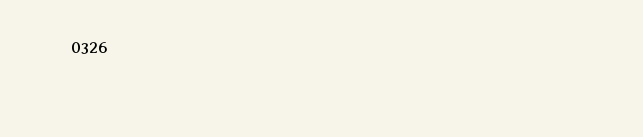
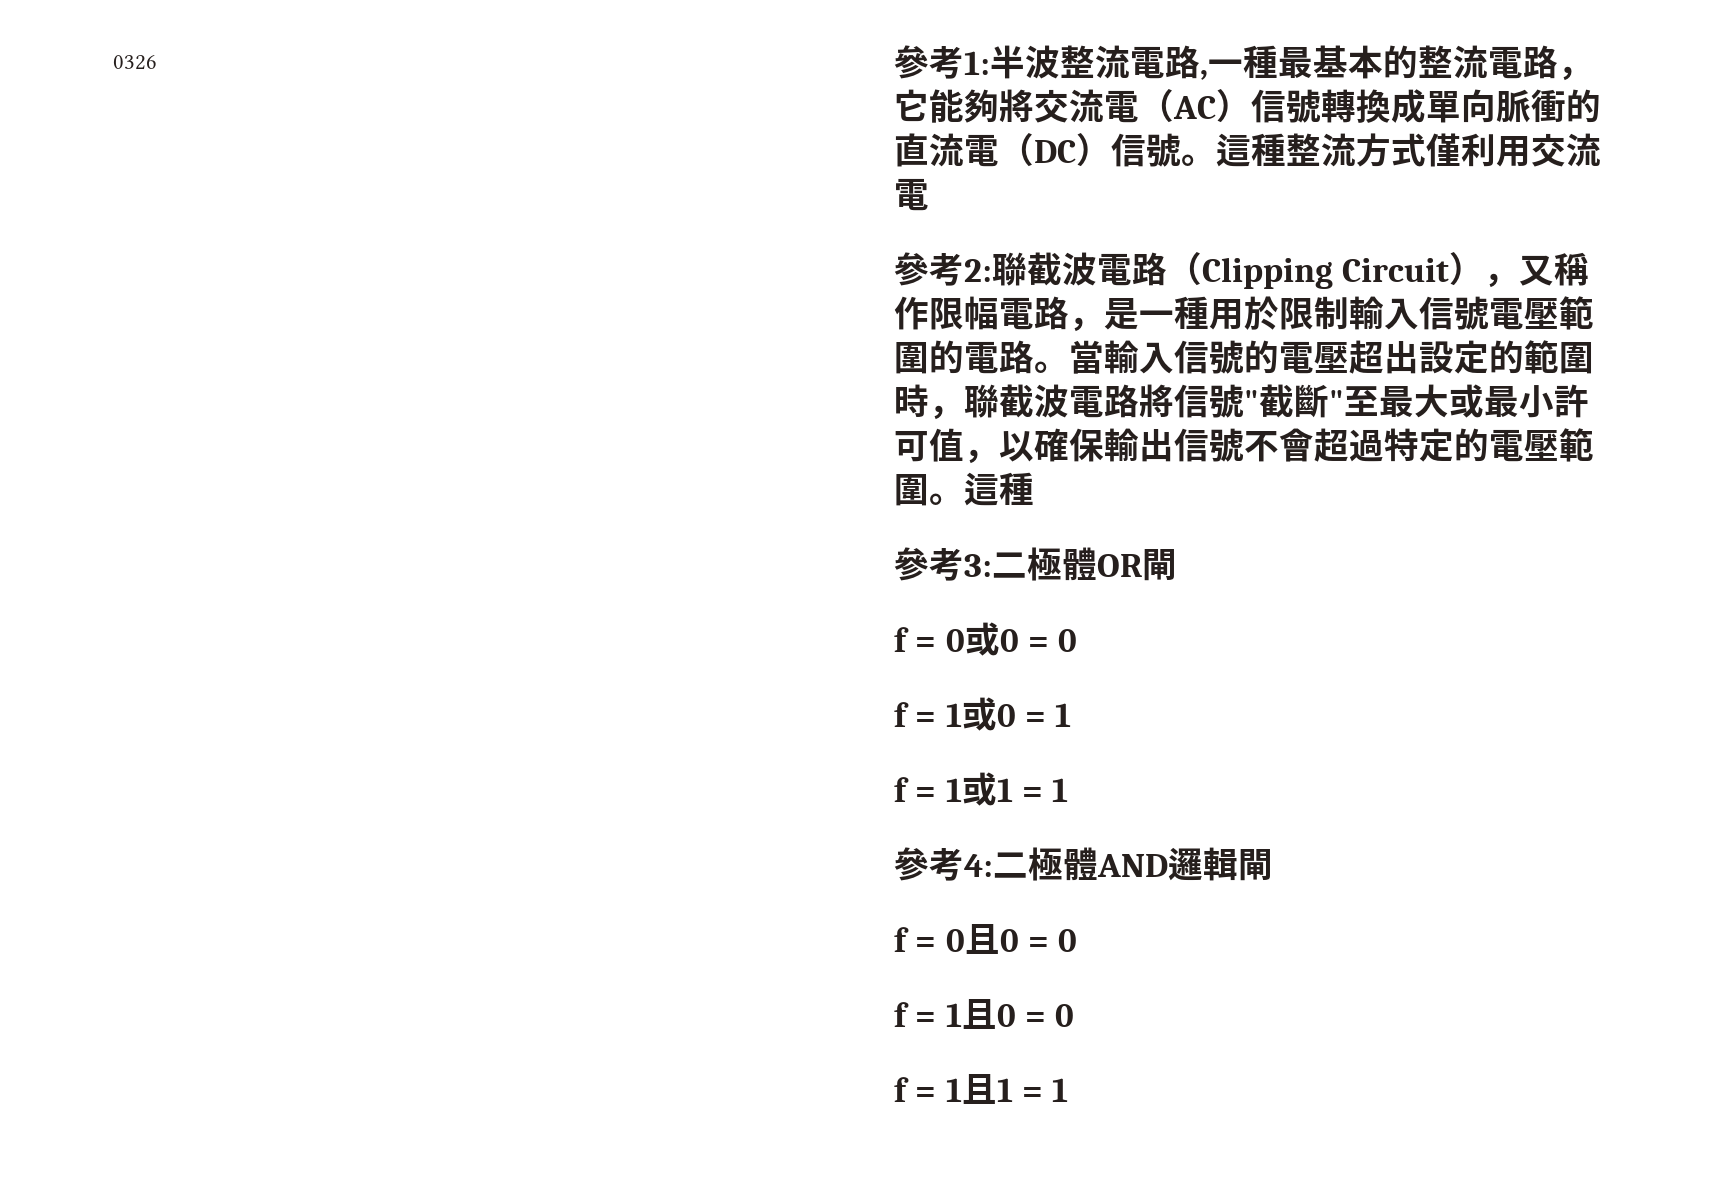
+ 參考1:半波整流電路,一種最基本的整流電路，它能夠將交流電（AC）信號轉換成單向脈衝的直流電（DC）信號。這種整流方式僅利用交流電
+ 參考2:聯截波電路（Clipping Circuit），又稱作限幅電路，是一種用於限制輸入信號電壓範圍的電路。當輸入信號的電壓超出設定的範圍時，聯截波電路將信號"截斷"至最大或最小許可值，以確保輸出信號不會超過特定的電壓範圍。這種
+ 參考3:二極體OR閘
+ f = 0或0 = 0
+ f = 1或0 = 1
+ f = 1或1 = 1
+ 參考4:二極體AND邏輯閘
+ f = 0且0 = 0
+ f = 1且0 = 0
+ f = 1且1 = 1

